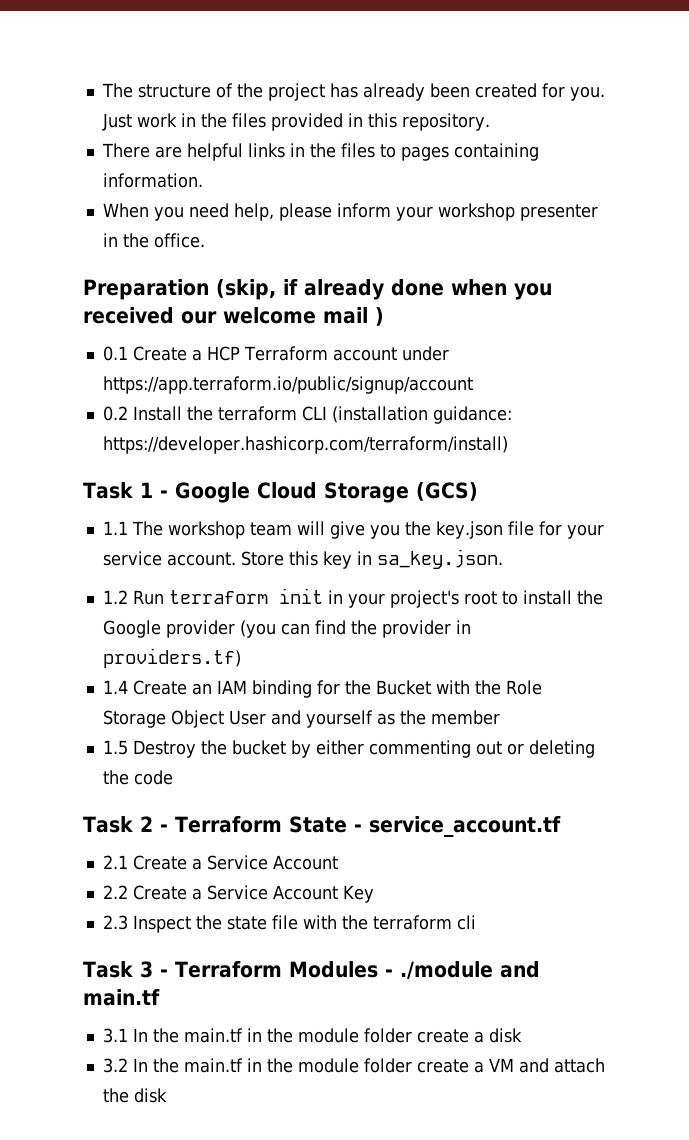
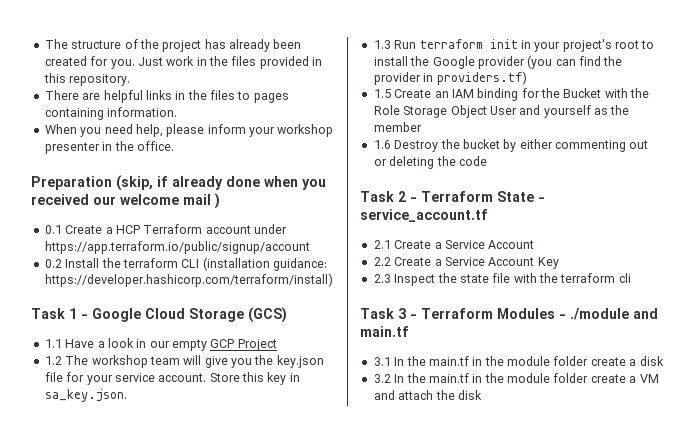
- 1.1 The workshop team will give you the key.json file for your service account.
+ 1.1 Have a look in our empty GCP Project
+ 1.2 The workshop team will give you the key.json file for your service account.
- 1.2 Run terraform init in your project's root to install the Google provider (you can find the provider in providers.tf)
+ 1.3 Run terraform init in your project's root to install the Google provider (you can find the provider in providers.tf)
- 1.4 Create an IAM binding for the Bucket with the Role Storage Object User and yourself as the member
+ 1.5 Create an IAM binding for the Bucket with the Role Storage Object User and yourself as the member
- 1.5 Destroy the bucket by either commenting out or deleting the code
+ 1.6 Destroy the bucket by either commenting out or deleting the code

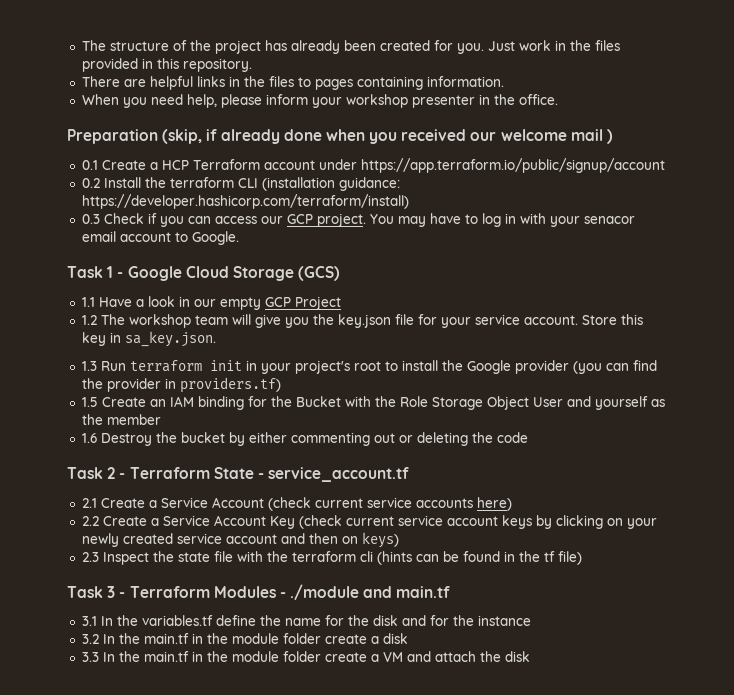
+ 0.3 Check if you can access our GCP project. You may have to log in with your senacor email account to Google.
- 2.1 Create a Service Account
+ 2.1 Create a Service Account (check current service accounts here)
- 2.2 Create a Service Account Key
+ 2.2 Create a Service Account Key (check current service account keys by clicking on your newly created service account and then on keys)
- 2.3 Inspect the state file with the terraform cli
+ 2.3 Inspect the state file with the terraform cli (hints can be found in the tf file)
- 3.1 In the main.tf in the module folder create a disk
+ 3.1 In the variables.tf define the name for the disk and for the instance
+ 3.2 In the main.tf in the module folder create a disk
- 3.2 In the main.tf in the module folder create a VM and attach the disk
+ 3.3 In the main.tf in the module folder create a VM and attach the disk

